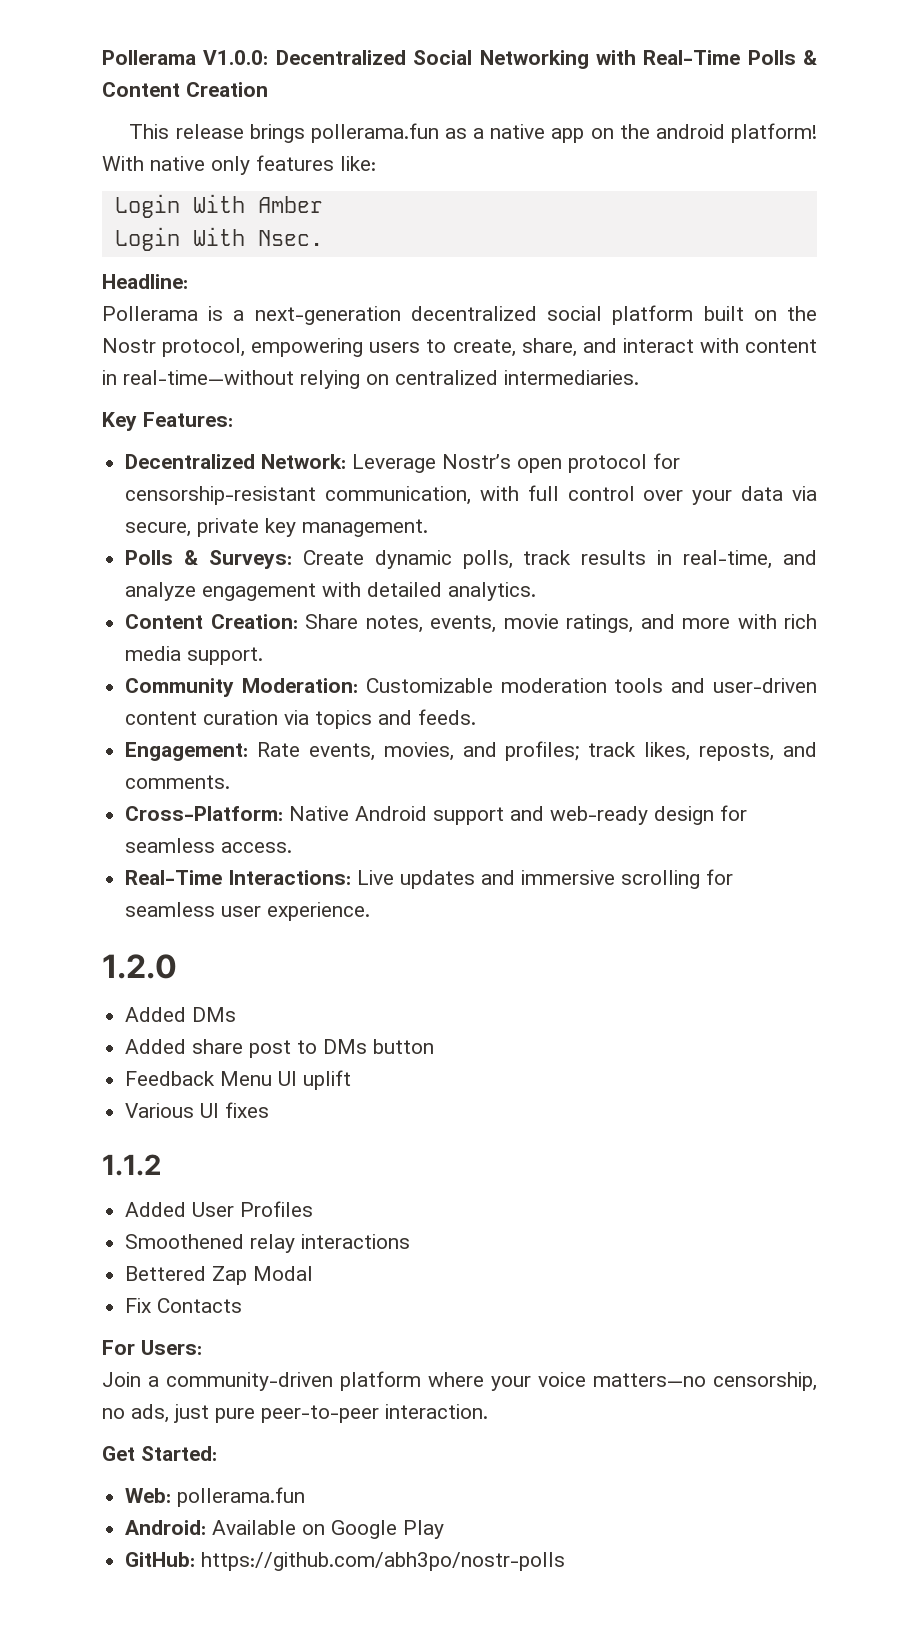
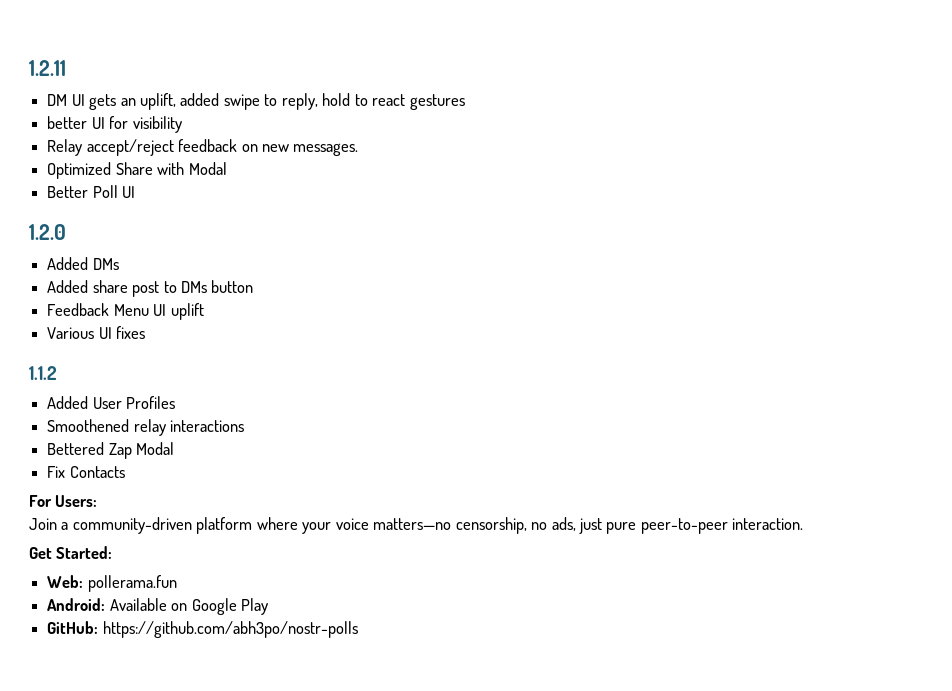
- Pollerama V1.0.0: Decentralized Social Networking with Real-Time Polls & Content Creation
- This release brings pollerama.fun as a native app on the android platform! With native only features like:
- Login With Amber
- Login With Nsec.
- Headline:
- Pollerama is a next-generation decentralized social platform built on the Nostr protocol, empowering users to create, share, and interact with content in real-time—without relying on centralized intermediaries.
- Key Features:
- Decentralized Network: Leverage Nostr’s open protocol for censorship-resistant communication, with full control over your data via secure, private key management.
- Polls & Surveys: Create dynamic polls, track results in real-time, and analyze engagement with detailed analytics.
- Content Creation: Share notes, events, movie ratings, and more with rich media support.
- Community Moderation: Customizable moderation tools and user-driven content curation via topics and feeds.
- Engagement: Rate events, movies, and profiles; track likes, reposts, and comments.
- Cross-Platform: Native Android support and web-ready design for seamless access.
- Real-Time Interactions: Live updates and immersive scrolling for seamless user experience.
+ 1.2.11
+ DM UI gets an uplift, added swipe to reply, hold to react gestures
+ better UI for visibility
+ Relay accept/reject feedback on new messages.
+ Optimized Share with Modal
+ Better Poll UI

